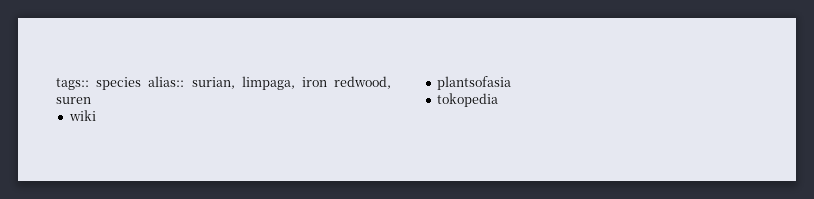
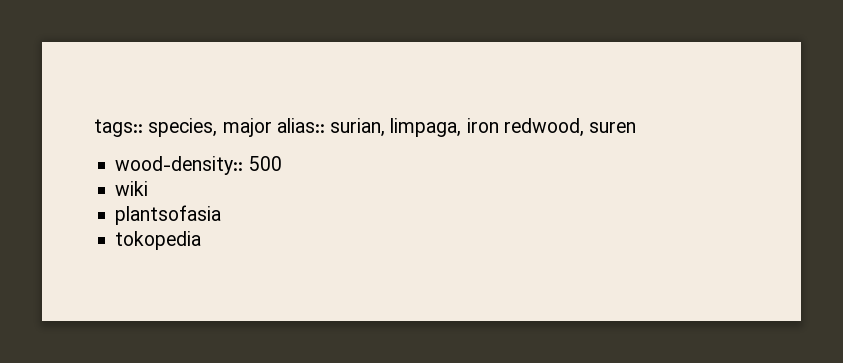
- tags:: species alias:: surian, limpaga, iron redwood, suren
+ tags:: species, major alias:: surian, limpaga, iron redwood, suren
+ wood-density:: 500

